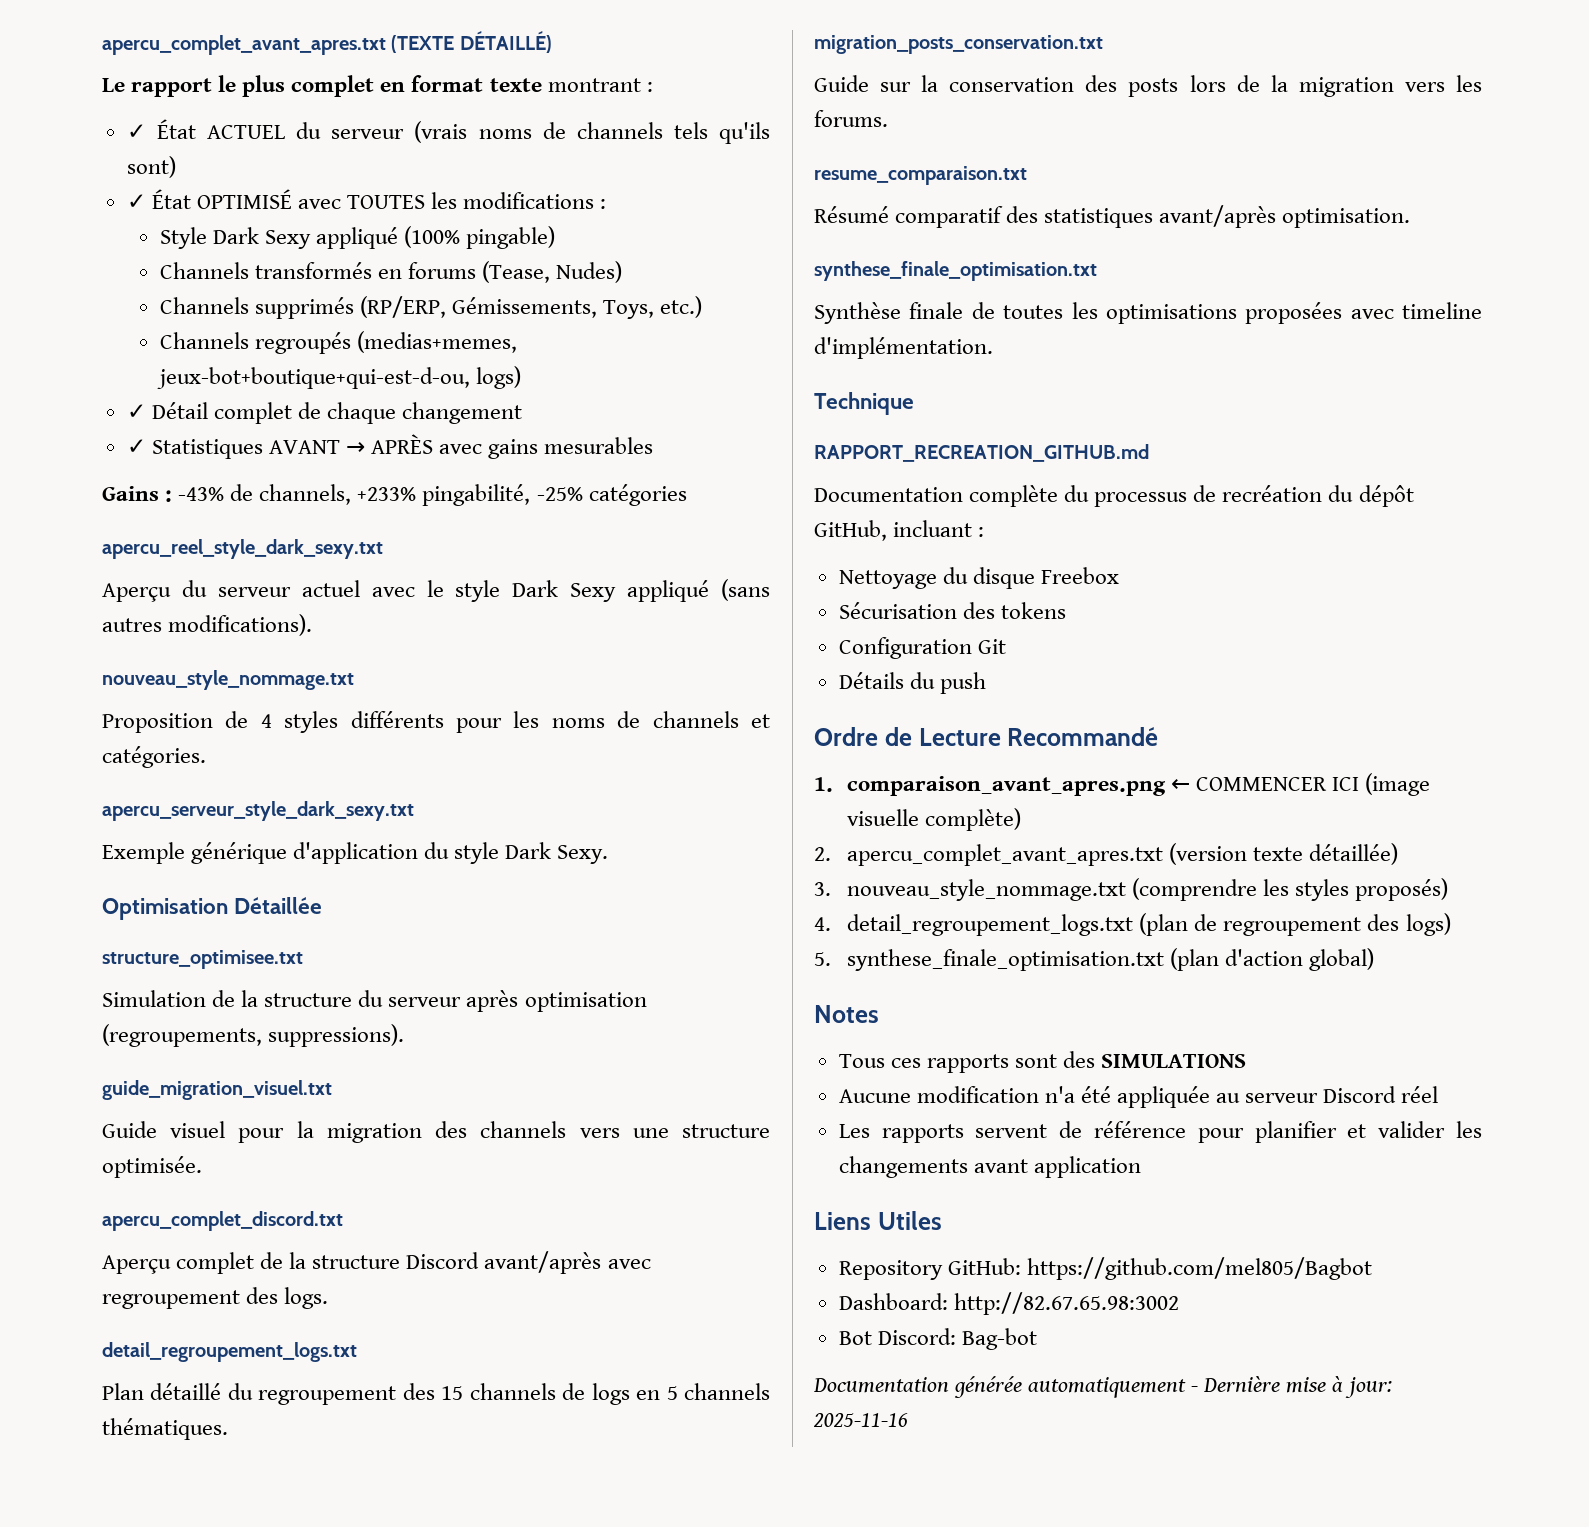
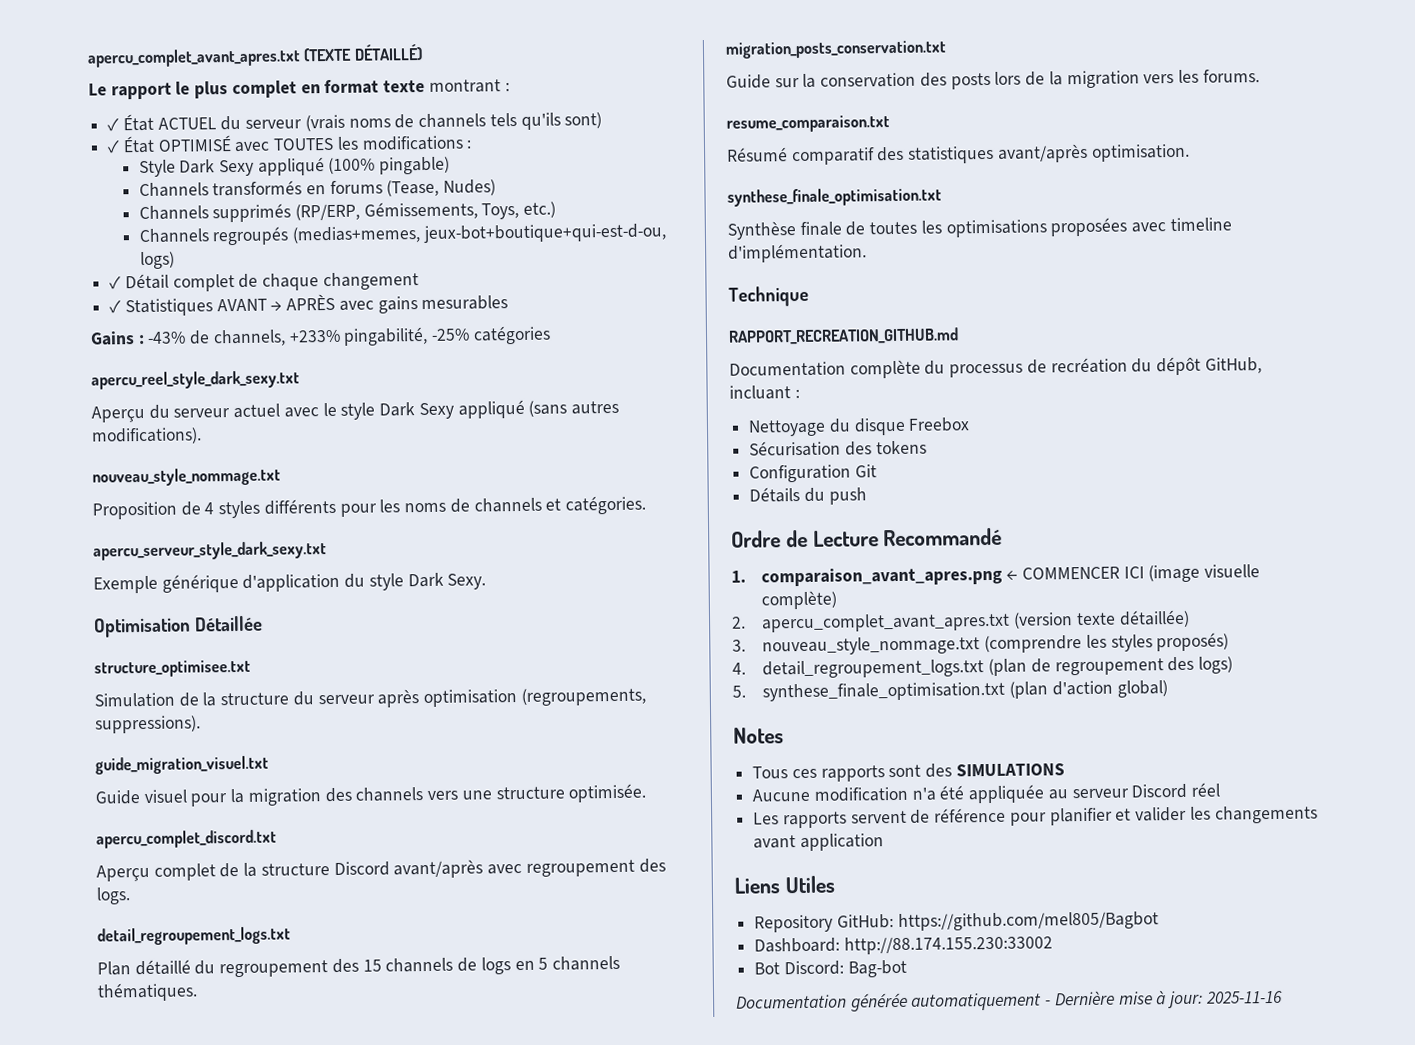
- Dashboard: http://82.67.65.98:3002
+ Dashboard: http://88.174.155.230:33002

